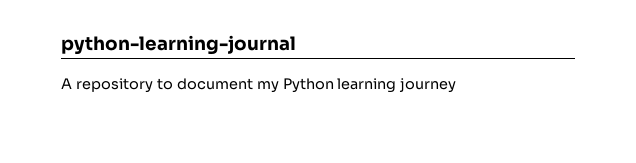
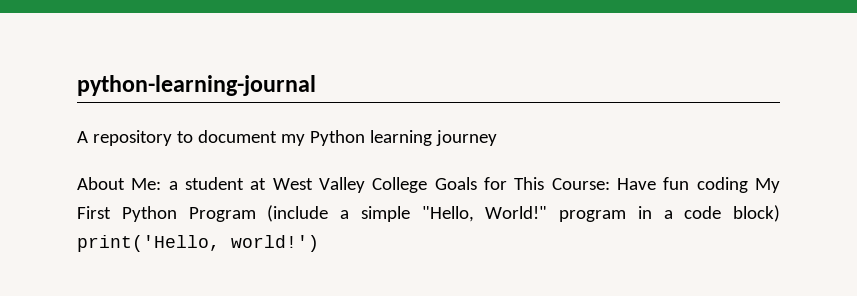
+ About Me: a student at West Valley College Goals for This Course: Have fun coding My First Python Program (include a simple "Hello, World!" program in a code block) print('Hello, world!')

